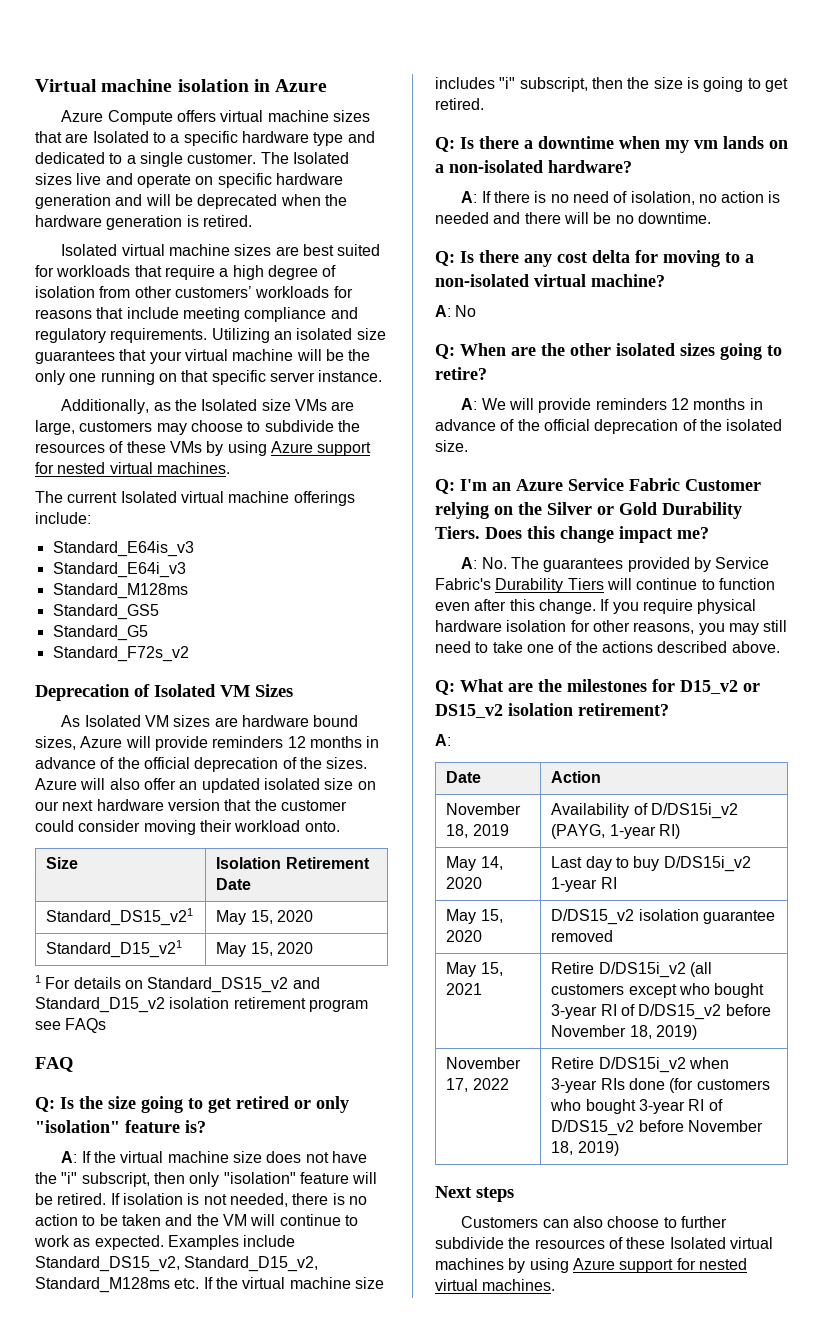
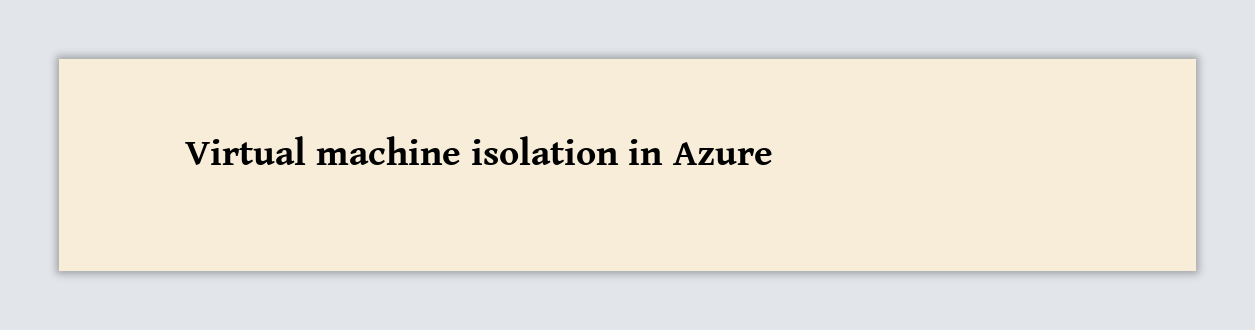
- Azure Compute offers virtual machine sizes that are Isolated to a specific hardware type and dedicated to a single customer. The Isolated sizes live and operate on specific hardware generation and will be deprecated when the hardware generation is retired.
- Isolated virtual machine sizes are best suited for workloads that require a high degree of isolation from other customers’ workloads for reasons that include meeting compliance and regulatory requirements. Utilizing an isolated size guarantees that your virtual machine will be the only one running on that specific server instance.
- Additionally, as the Isolated size VMs are large, customers may choose to subdivide the resources of these VMs by using Azure support for nested virtual machines.
- The current Isolated virtual machine offerings include:
- Standard_E64is_v3
- Standard_E64i_v3
- Standard_M128ms
- Standard_GS5
- Standard_G5
- Standard_F72s_v2
- Deprecation of Isolated VM Sizes
- As Isolated VM sizes are hardware bound sizes, Azure will provide reminders 12 months in advance of the official deprecation of the sizes. Azure will also offer an updated isolated size on our next hardware version that the customer could consider moving their workload onto.
- Size | Isolation Retirement Date
- Standard_DS15_v21 | May 15, 2020
- Standard_D15_v21 | May 15, 2020
- 1 For details on Standard_DS15_v2 and Standard_D15_v2 isolation retirement program see FAQs
- FAQ
- Q: Is the size going to get retired or only "isolation" feature is?
- A: If the virtual machine size does not have the "i" subscript, then only "isolation" feature will be retired. If isolation is not needed, there is no action to be taken and the VM will continue to work as expected. Examples include Standard_DS15_v2, Standard_D15_v2, Standard_M128ms etc. If the virtual machine size includes "i" subscript, then the size is going to get retired.
- Q: Is there a downtime when my vm lands on a non-isolated hardware?
- A: If there is no need of isolation, no action is needed and there will be no downtime.
- Q: Is there any cost delta for moving to a non-isolated virtual machine?
- A: No
- Q: When are the other isolated sizes going to retire?
- A: We will provide reminders 12 months in advance of the official deprecation of the isolated size.
- Q: I'm an Azure Service Fabric Customer relying on the Silver or Gold Durability Tiers. Does this change impact me?
- A: No. The guarantees provided by Service Fabric's Durability Tiers will continue to function even after this change. If you require physical hardware isolation for other reasons, you may still need to take one of the actions described above.
- Q: What are the milestones for D15_v2 or DS15_v2 isolation retirement?
- A:
- Date | Action
- November 18, 2019 | Availability of D/DS15i_v2 (PAYG, 1-year RI)
- May 14, 2020 | Last day to buy D/DS15i_v2 1-year RI
- May 15, 2020 | D/DS15_v2 isolation guarantee removed
- May 15, 2021 | Retire D/DS15i_v2 (all customers except who bought 3-year RI of D/DS15_v2 before November 18, 2019)
- November 17, 2022 | Retire D/DS15i_v2 when 3-year RIs done (for customers who bought 3-year RI of D/DS15_v2 before November 18, 2019)
- Next steps
- Customers can also choose to further subdivide the resources of these Isolated virtual machines by using Azure support for nested virtual machines.

